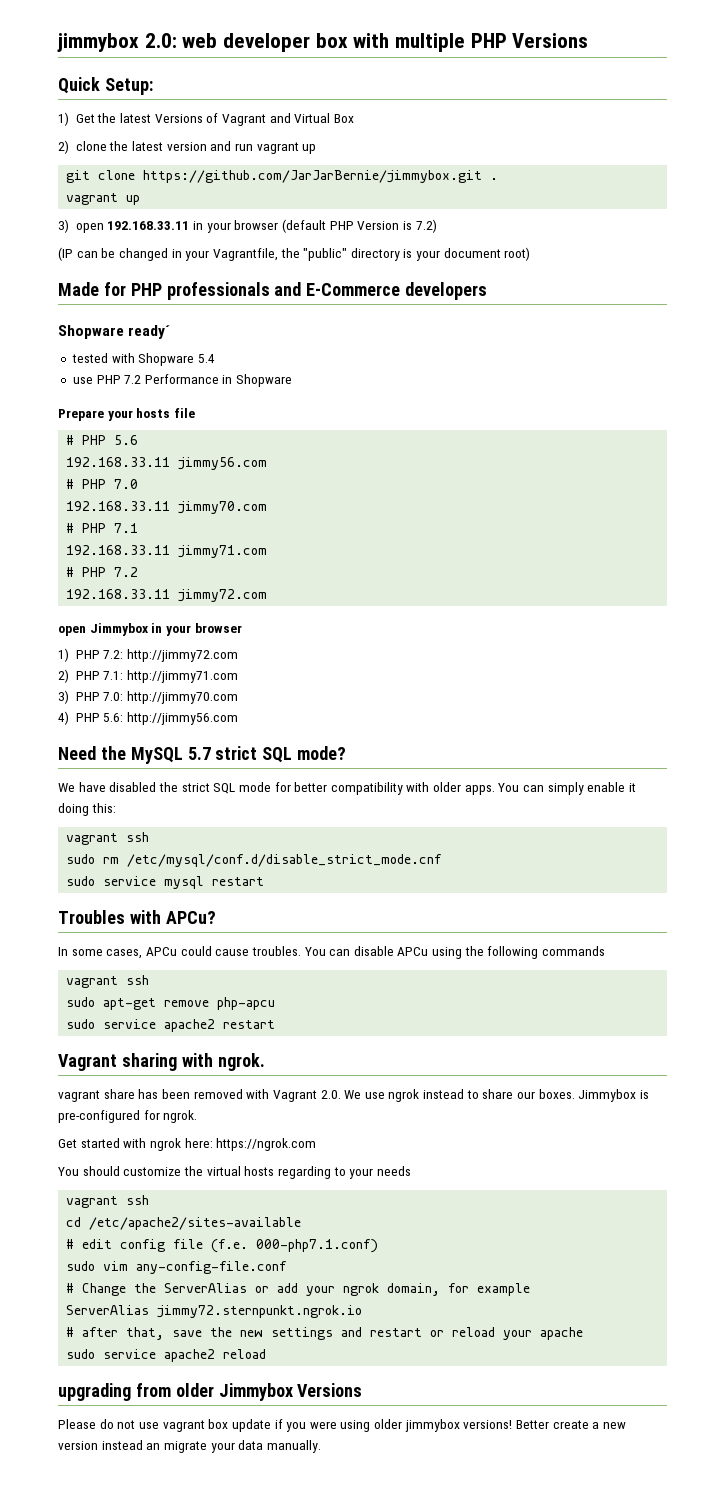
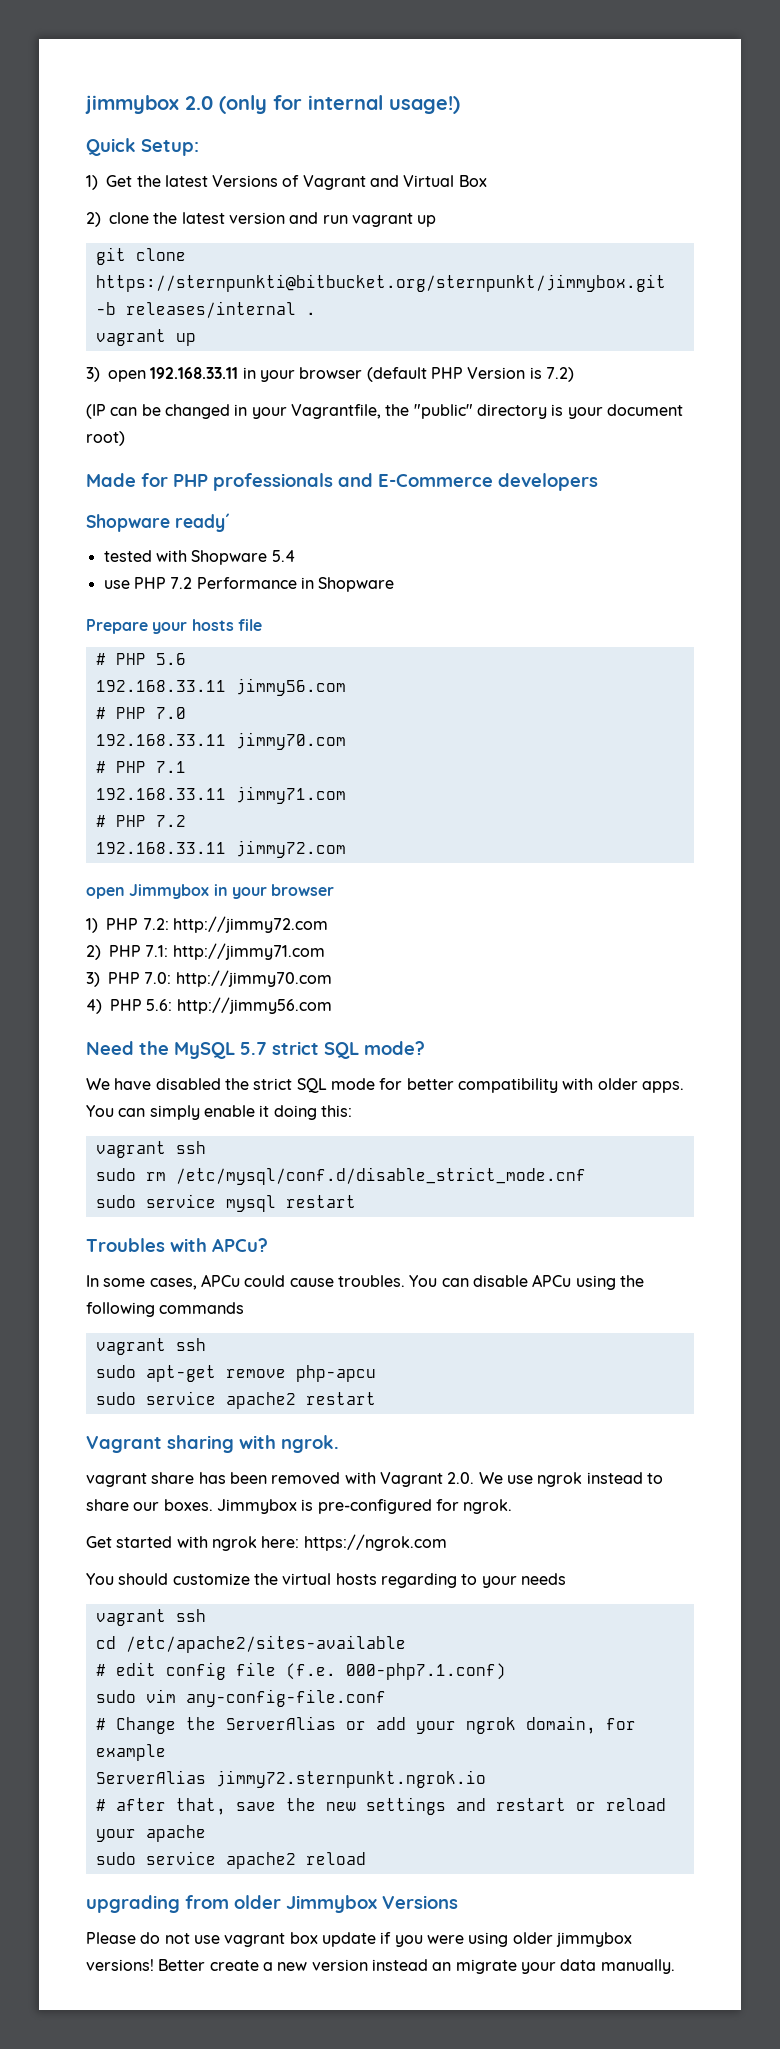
- jimmybox 2.0: web developer box with multiple PHP Versions
+ jimmybox 2.0 (only for internal usage!)
- git clone https://github.com/JarJarBernie/jimmybox.git .
+ git clone https://sternpunkti@bitbucket.org/sternpunkt/jimmybox.git -b releases/internal .

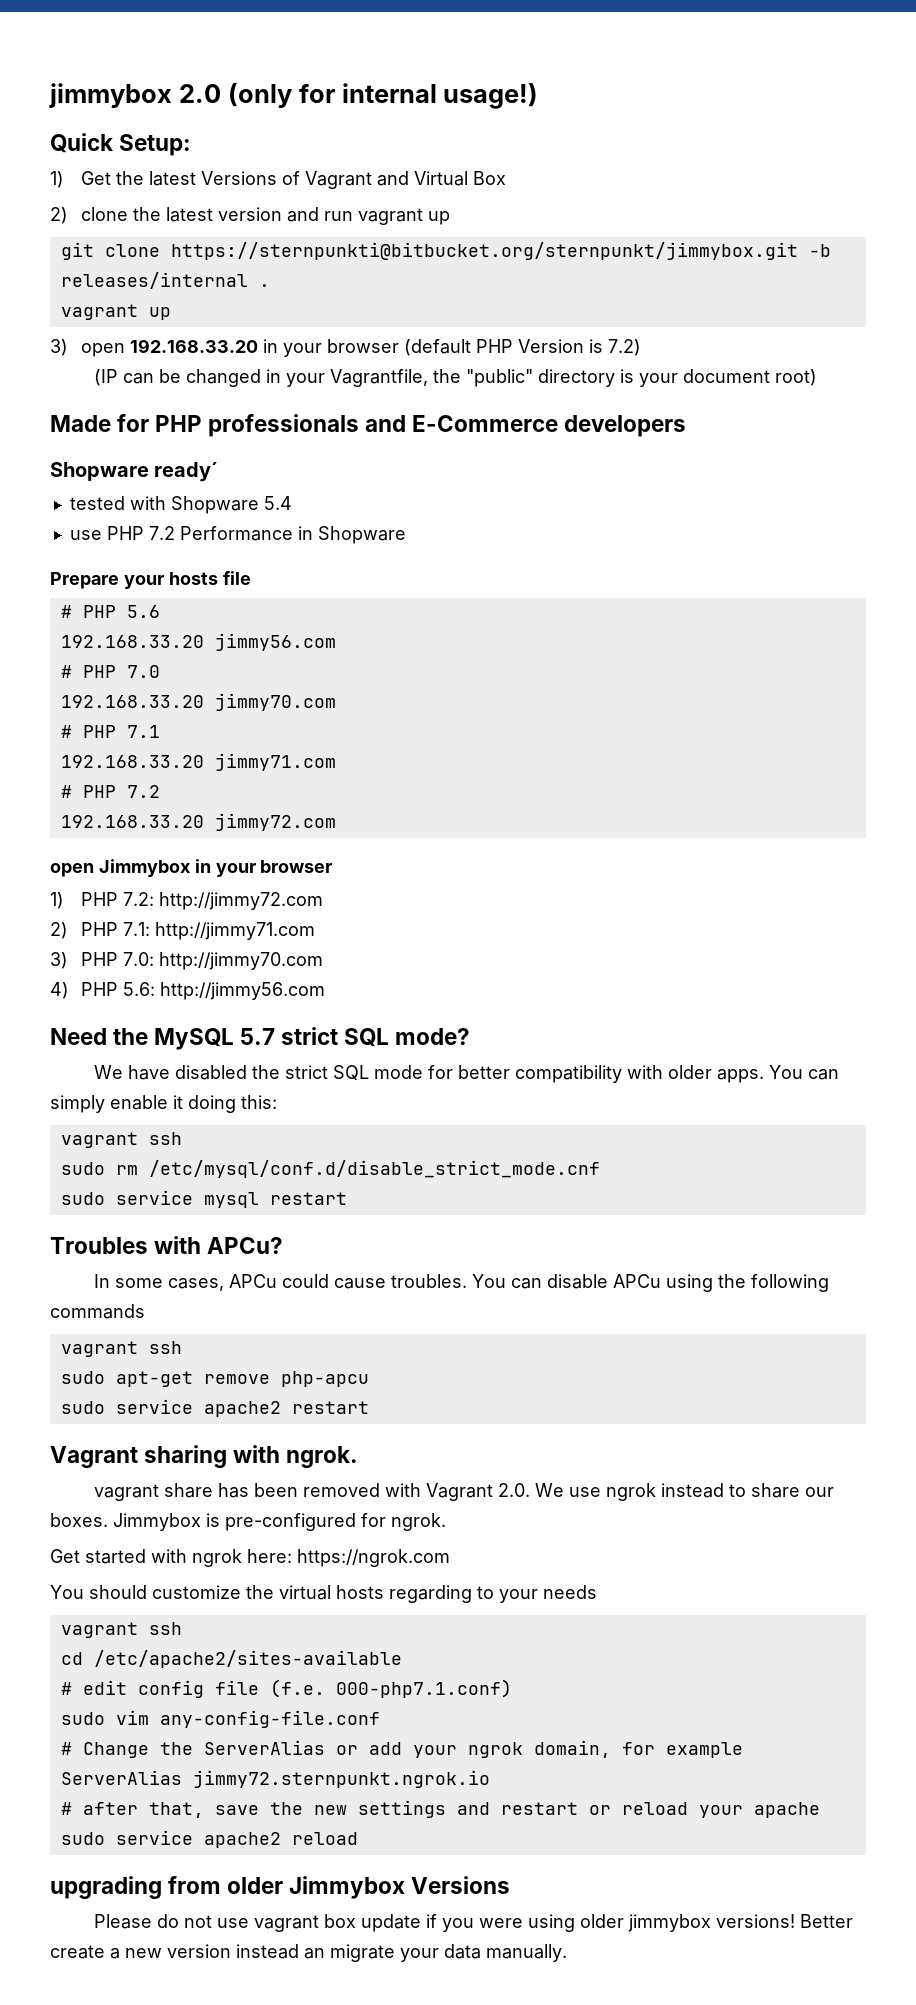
- 3) open 192.168.33.11 in your browser (default PHP Version is 7.2)
+ 3) open 192.168.33.20 in your browser (default PHP Version is 7.2)
- 192.168.33.11 jimmy56.com
+ 192.168.33.20 jimmy56.com
- 192.168.33.11 jimmy70.com
+ 192.168.33.20 jimmy70.com
- 192.168.33.11 jimmy71.com
+ 192.168.33.20 jimmy71.com
- 192.168.33.11 jimmy72.com
+ 192.168.33.20 jimmy72.com

